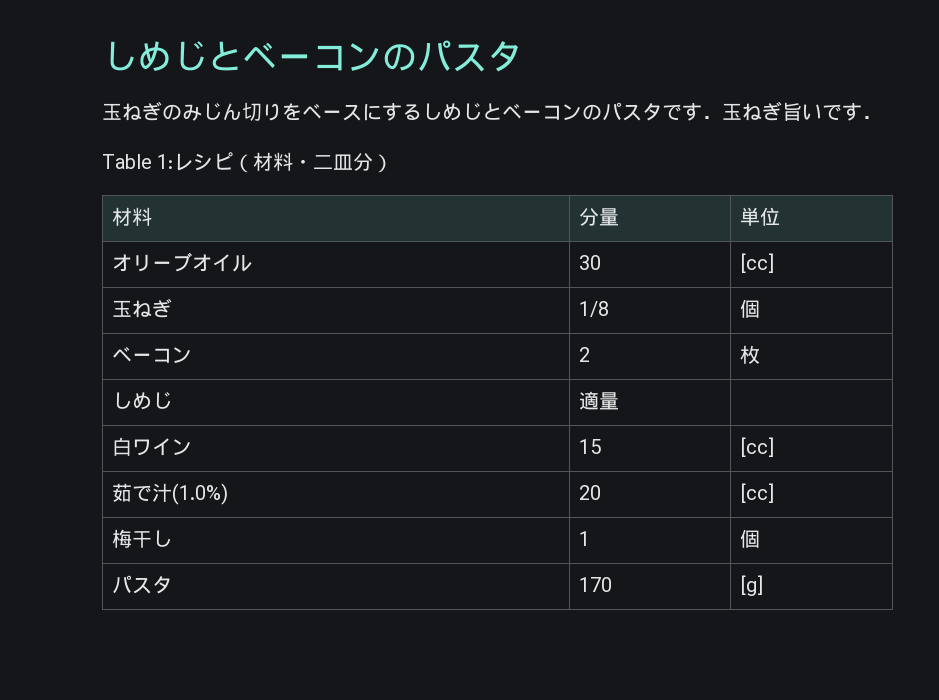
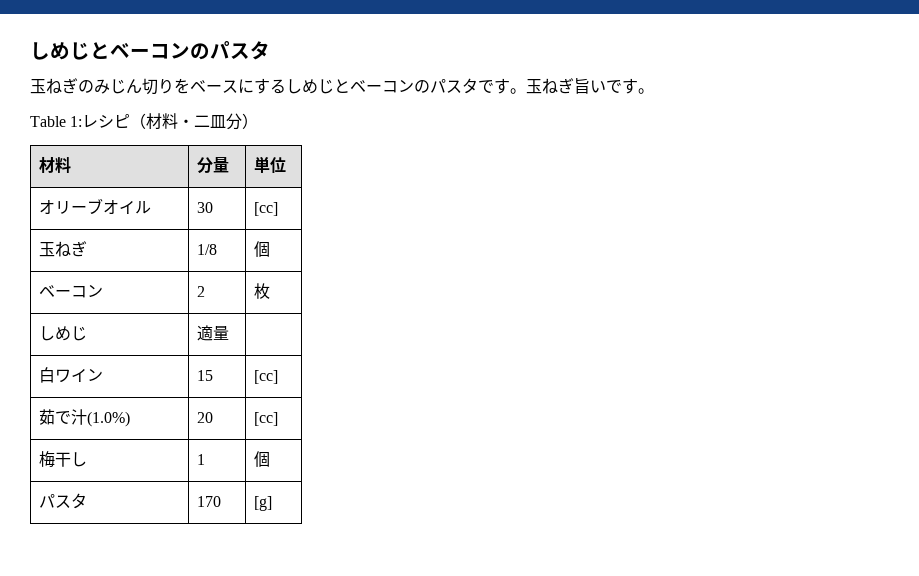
- 玉ねぎのみじん切りをベースにするしめじとベーコンのパスタです．玉ねぎ旨いです．
+ 玉ねぎのみじん切りをベースにするしめじとベーコンのパスタです。玉ねぎ旨いです。

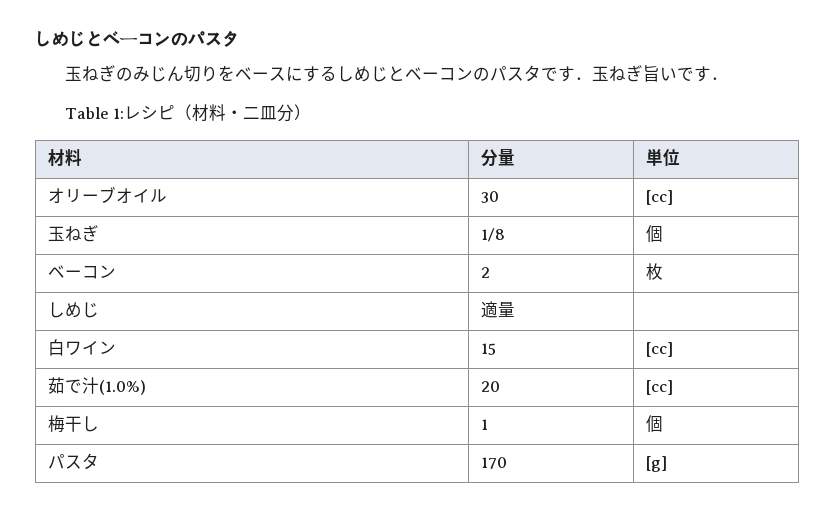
- 玉ねぎのみじん切りをベースにするしめじとベーコンのパスタです。玉ねぎ旨いです。
+ 玉ねぎのみじん切りをベースにするしめじとベーコンのパスタです．玉ねぎ旨いです．

